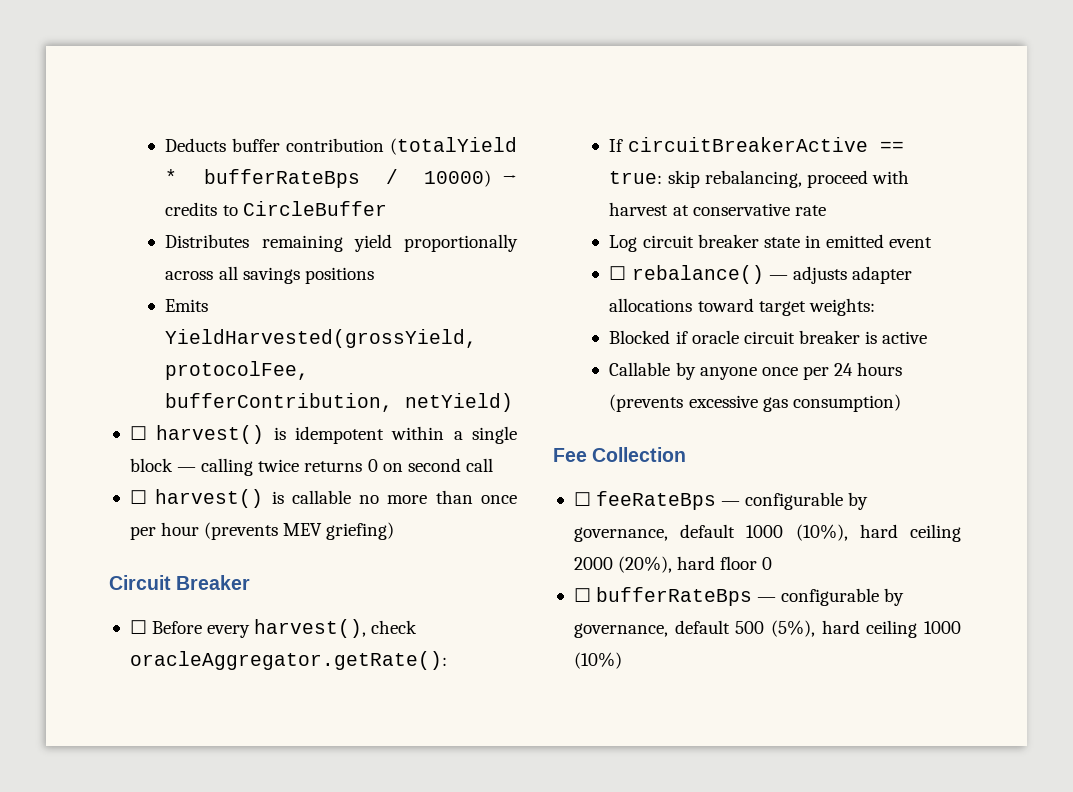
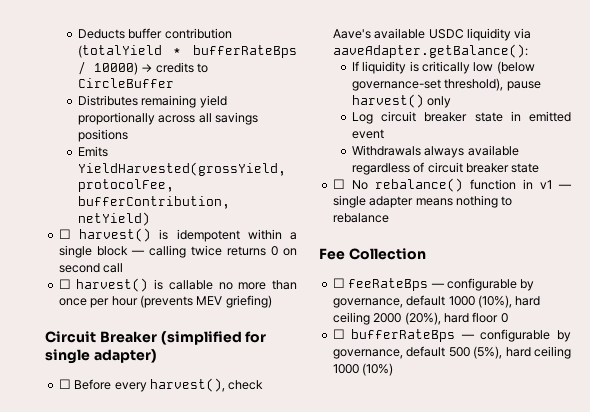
- Circuit Breaker
+ Circuit Breaker (simplified for single adapter)
- ☐ Before every harvest(), check oracleAggregator.getRate():
- If circuitBreakerActive == true: skip rebalancing, proceed with harvest at conservative rate
+ ☐ Before every harvest(), check Aave's available USDC liquidity via aaveAdapter.getBalance():
+ If liquidity is critically low (below governance-set threshold), pause harvest() only
- ☐ rebalance() — adjusts adapter allocations toward target weights:
- Blocked if oracle circuit breaker is active
- Callable by anyone once per 24 hours (prevents excessive gas consumption)
+ Withdrawals always available regardless of circuit breaker state
+ ☐ No rebalance() function in v1 — single adapter means nothing to rebalance

